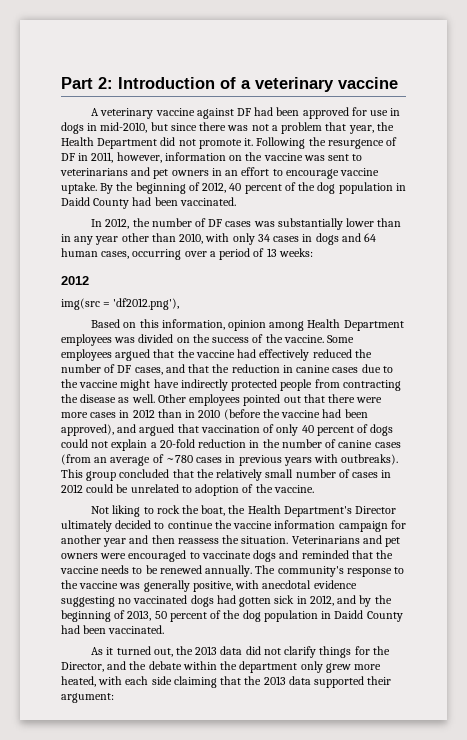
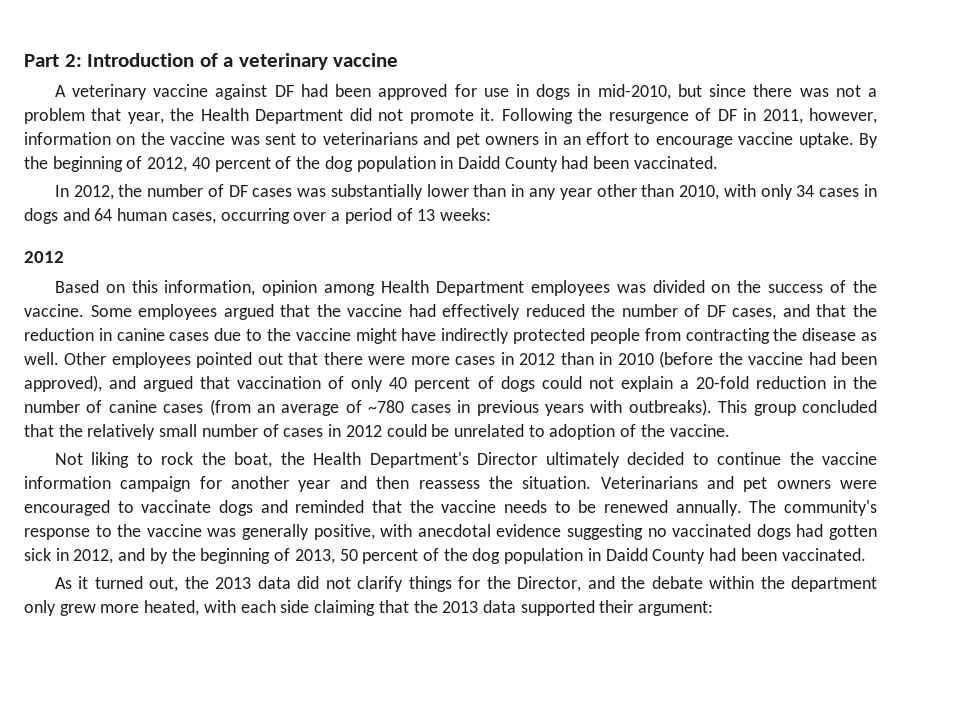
- img(src = 'df2012.png'),

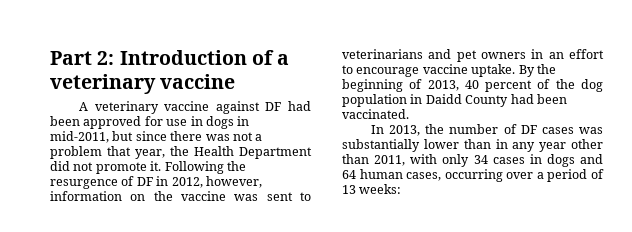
- A veterinary vaccine against DF had been approved for use in dogs in mid-2010, but since there was not a problem that year, the Health Department did not promote it.
+ A veterinary vaccine against DF had been approved for use in dogs in mid-2011, but since there was not a problem that year, the Health Department did not promote it.
- Following the resurgence of DF in 2011, however, information on the vaccine was sent to veterinarians and pet owners in an effort to encourage vaccine uptake.
+ Following the resurgence of DF in 2012, however, information on the vaccine was sent to veterinarians and pet owners in an effort to encourage vaccine uptake.
- By the beginning of 2012, 40 percent of the dog population in Daidd County had been vaccinated.
+ By the beginning of 2013, 40 percent of the dog population in Daidd County had been vaccinated.
- In 2012, the number of DF cases was substantially lower than in any year other than 2010, with only 34 cases in dogs and 64 human cases, occurring over a period of 13 weeks:
- 2012
- Based on this information, opinion among Health Department employees was divided on the success of the vaccine. Some employees argued that the vaccine had effectively reduced the number of DF cases, and that the reduction in canine cases due to the vaccine might have indirectly protected people from contracting the disease as well. Other employees pointed out that there were more cases in 2012 than in 2010 (before the vaccine had been approved), and argued that vaccination of only 40 percent of dogs could not explain a 20-fold reduction in the number of canine cases (from an average of ~780 cases in previous years with outbreaks). This group concluded that the relatively small number of cases in 2012 could be unrelated to adoption of the vaccine.
- Not liking to rock the boat, the Health Department's Director ultimately decided to continue the vaccine information campaign for another year and then reassess the situation. Veterinarians and pet owners were encouraged to vaccinate dogs and reminded that the vaccine needs to be renewed annually. The community's response to the vaccine was generally positive, with anecdotal evidence suggesting no vaccinated dogs had gotten sick in 2012, and by the beginning of 2013, 50 percent of the dog population in Daidd County had been vaccinated.
- As it turned out, the 2013 data did not clarify things for the Director, and the debate within the department only grew more heated, with each side claiming that the 2013 data supported their argument:
+ In 2013, the number of DF cases was substantially lower than in any year other than 2011, with only 34 cases in dogs and 64 human cases, occurring over a period of 13 weeks:

